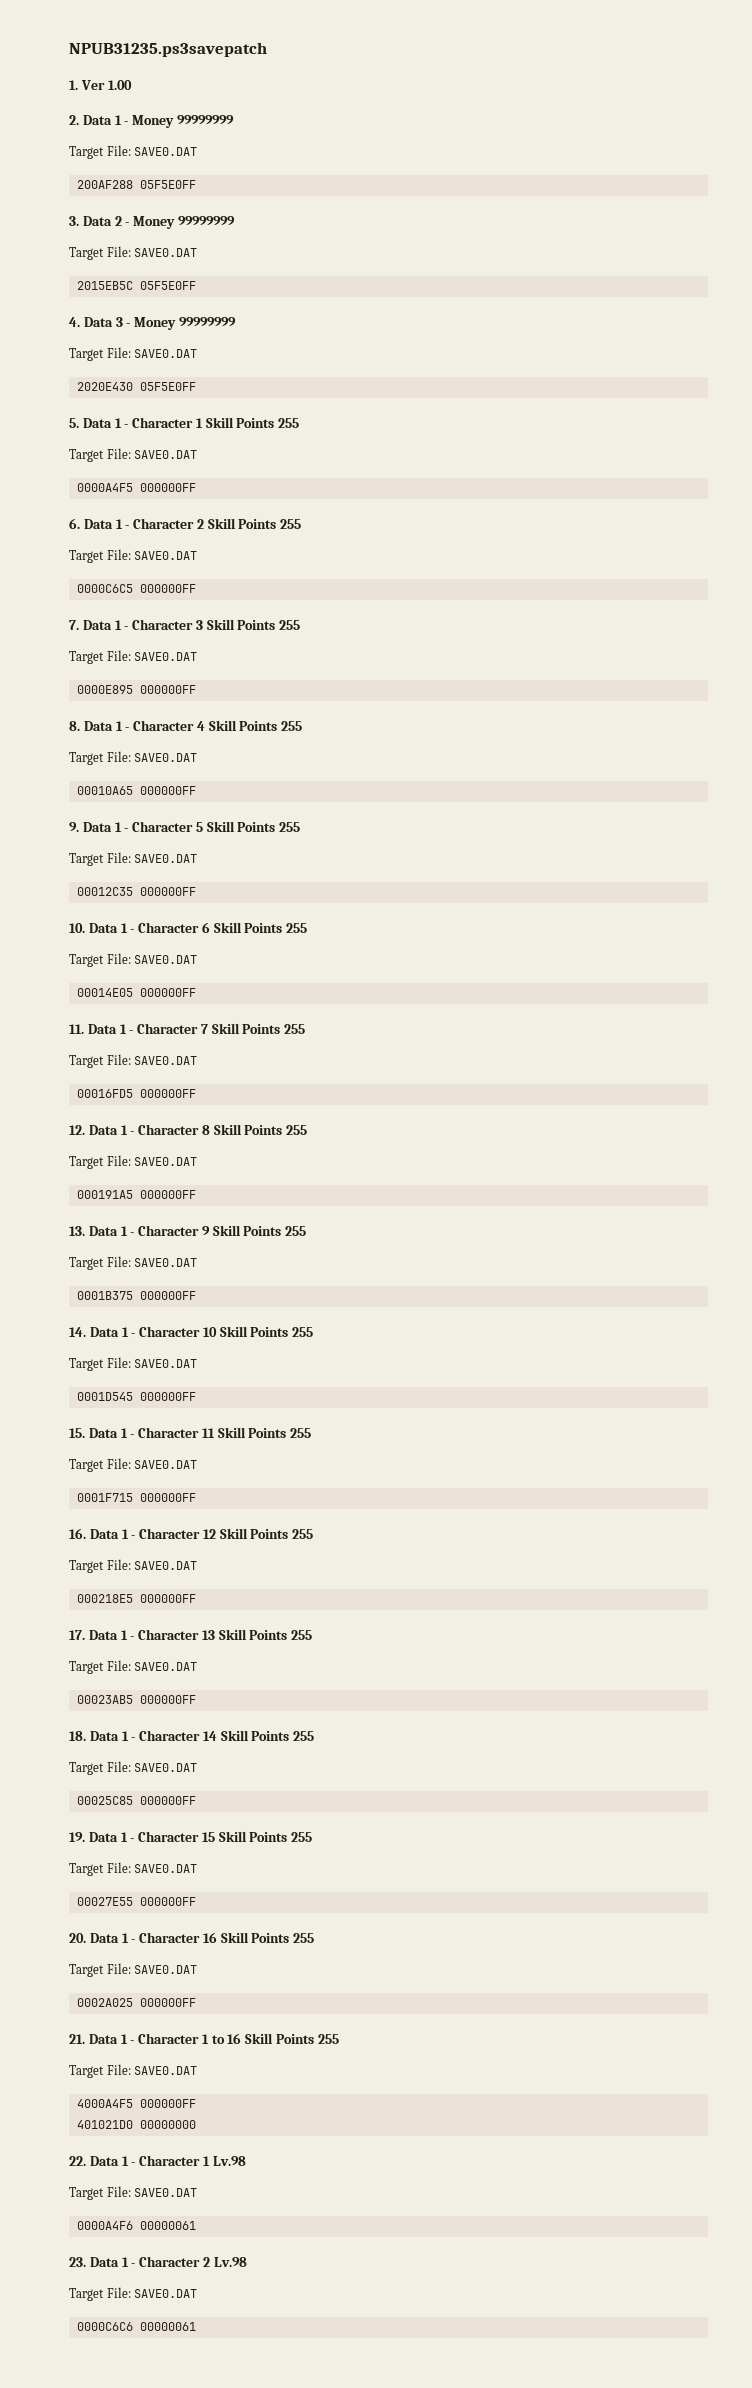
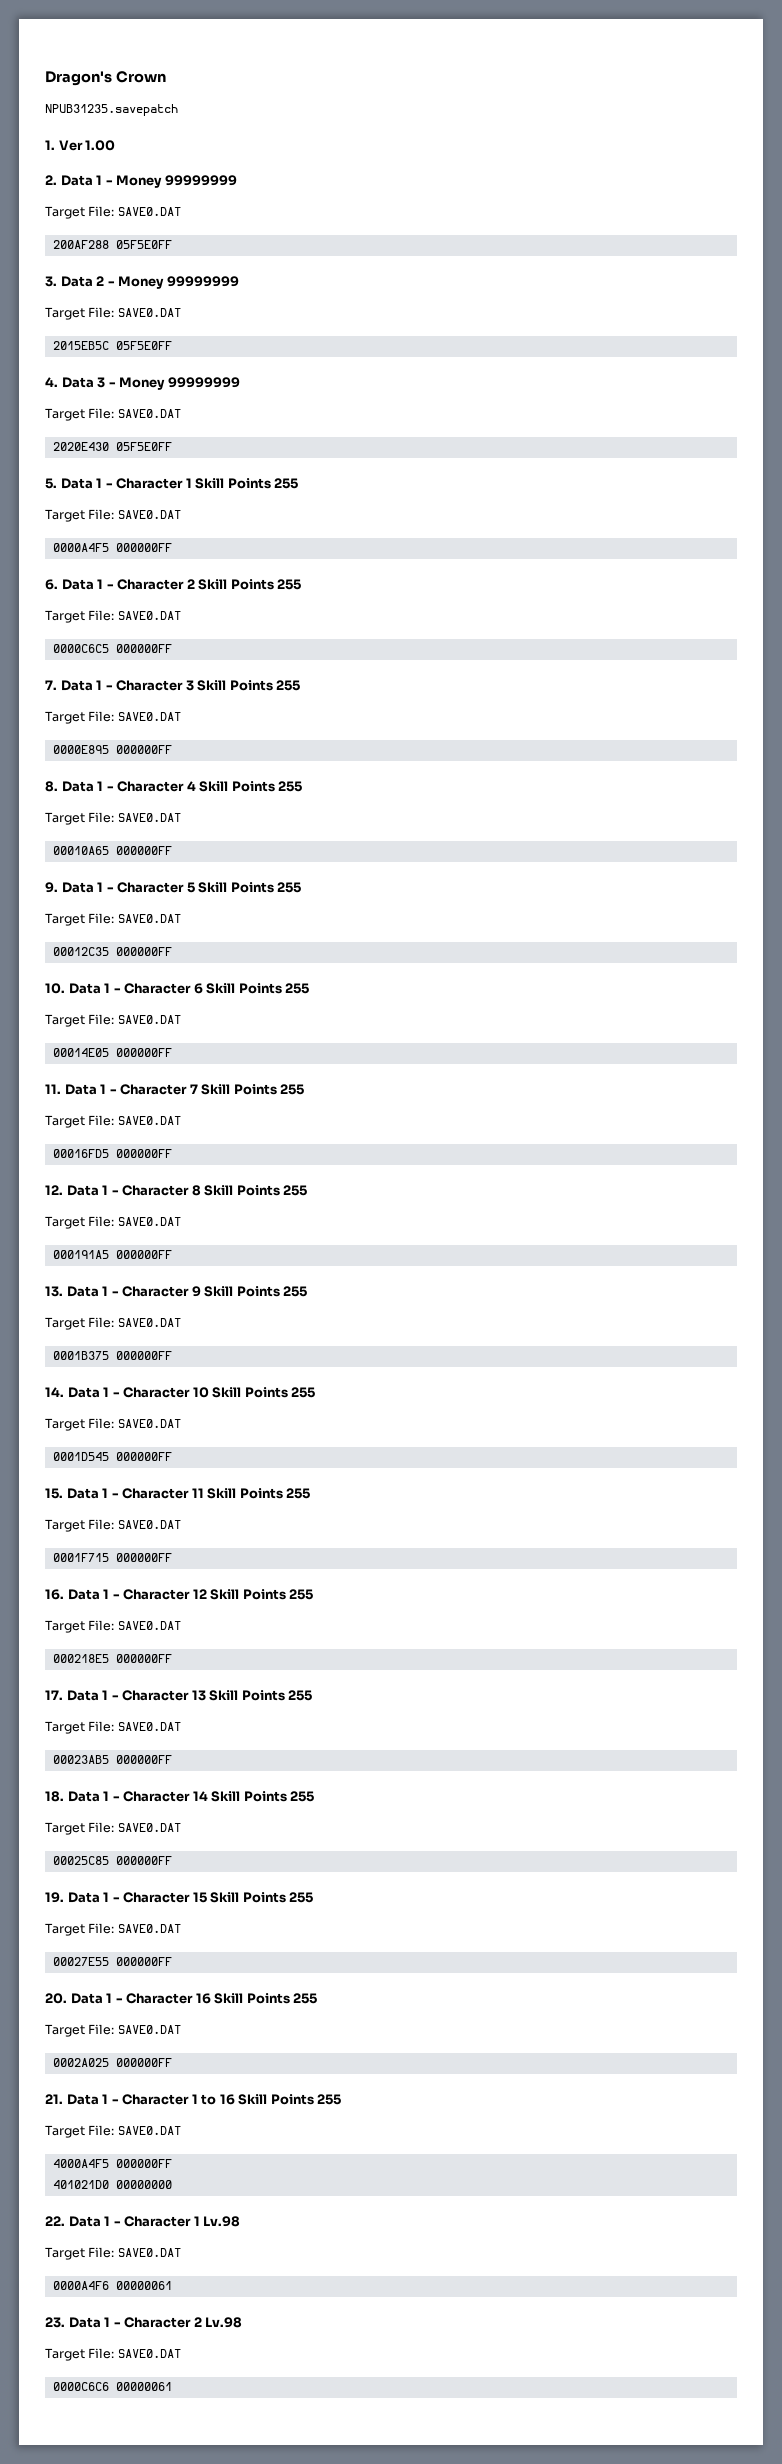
- NPUB31235.ps3savepatch
+ Dragon's Crown
+ NPUB31235.savepatch

